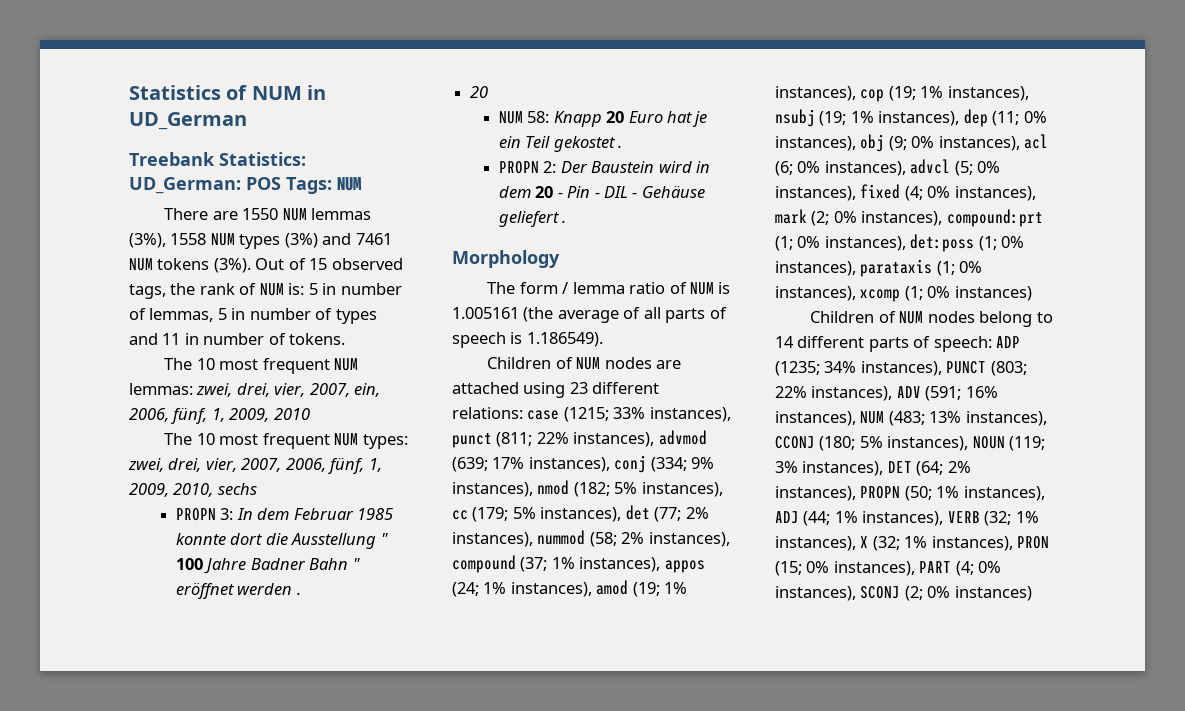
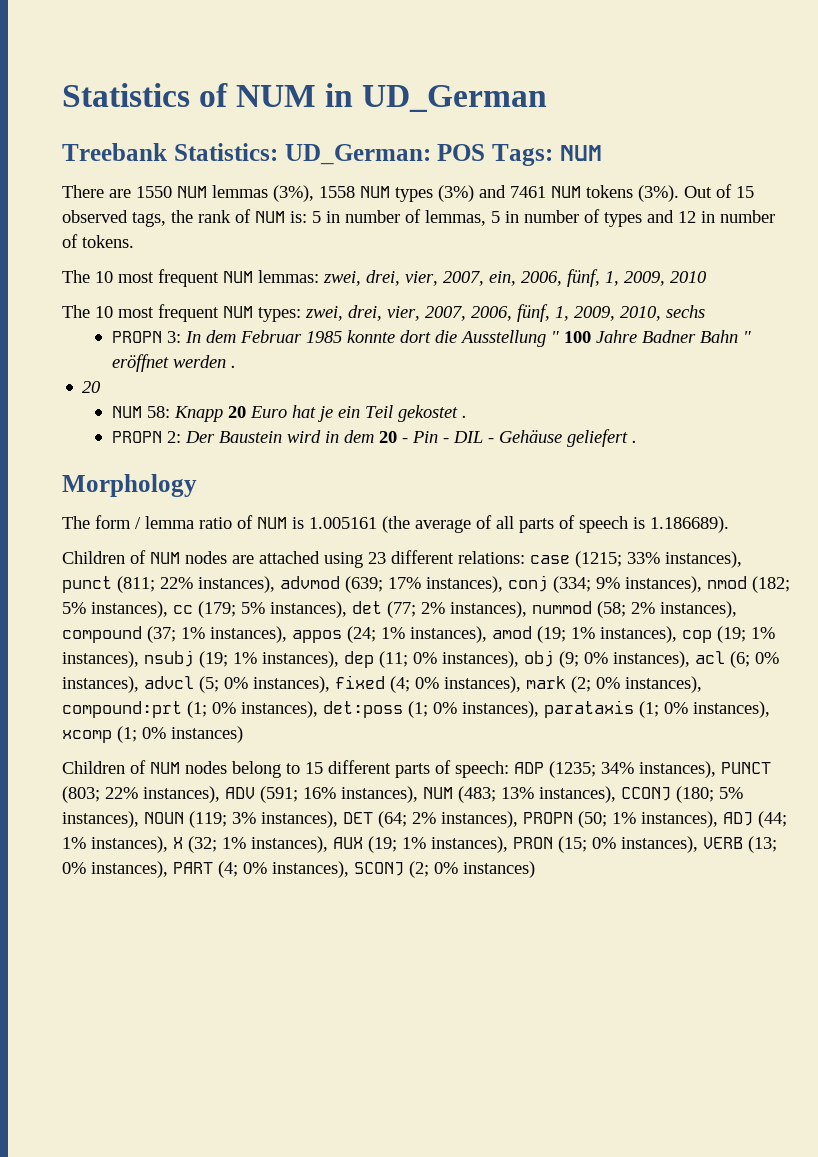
- Out of 15 observed tags, the rank of NUM is: 5 in number of lemmas, 5 in number of types and 11 in number of tokens.
+ Out of 15 observed tags, the rank of NUM is: 5 in number of lemmas, 5 in number of types and 12 in number of tokens.
- The form / lemma ratio of NUM is 1.005161 (the average of all parts of speech is 1.186549).
+ The form / lemma ratio of NUM is 1.005161 (the average of all parts of speech is 1.186689).
- Children of NUM nodes belong to 14 different parts of speech: ADP (1235; 34% instances), PUNCT (803; 22% instances), ADV (591; 16% instances), NUM (483; 13% instances), CCONJ (180; 5% instances), NOUN (119; 3% instances), DET (64; 2% instances), PROPN (50; 1% instances), ADJ (44; 1% instances), VERB (32; 1% instances), X (32; 1% instances), PRON (15; 0% instances), PART (4; 0% instances), SCONJ (2; 0% instances)
+ Children of NUM nodes belong to 15 different parts of speech: ADP (1235; 34% instances), PUNCT (803; 22% instances), ADV (591; 16% instances), NUM (483; 13% instances), CCONJ (180; 5% instances), NOUN (119; 3% instances), DET (64; 2% instances), PROPN (50; 1% instances), ADJ (44; 1% instances), X (32; 1% instances), AUX (19; 1% instances), PRON (15; 0% instances), VERB (13; 0% instances), PART (4; 0% instances), SCONJ (2; 0% instances)

